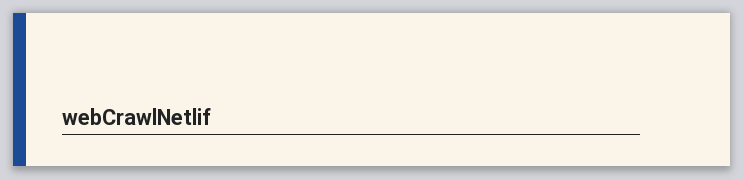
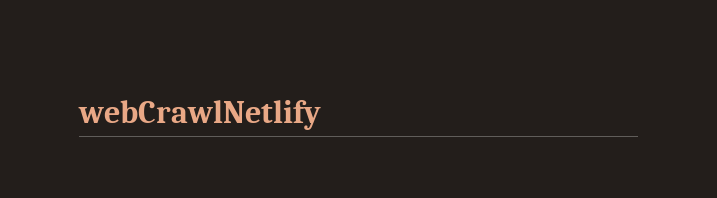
- webCrawlNetlif
+ webCrawlNetlify

